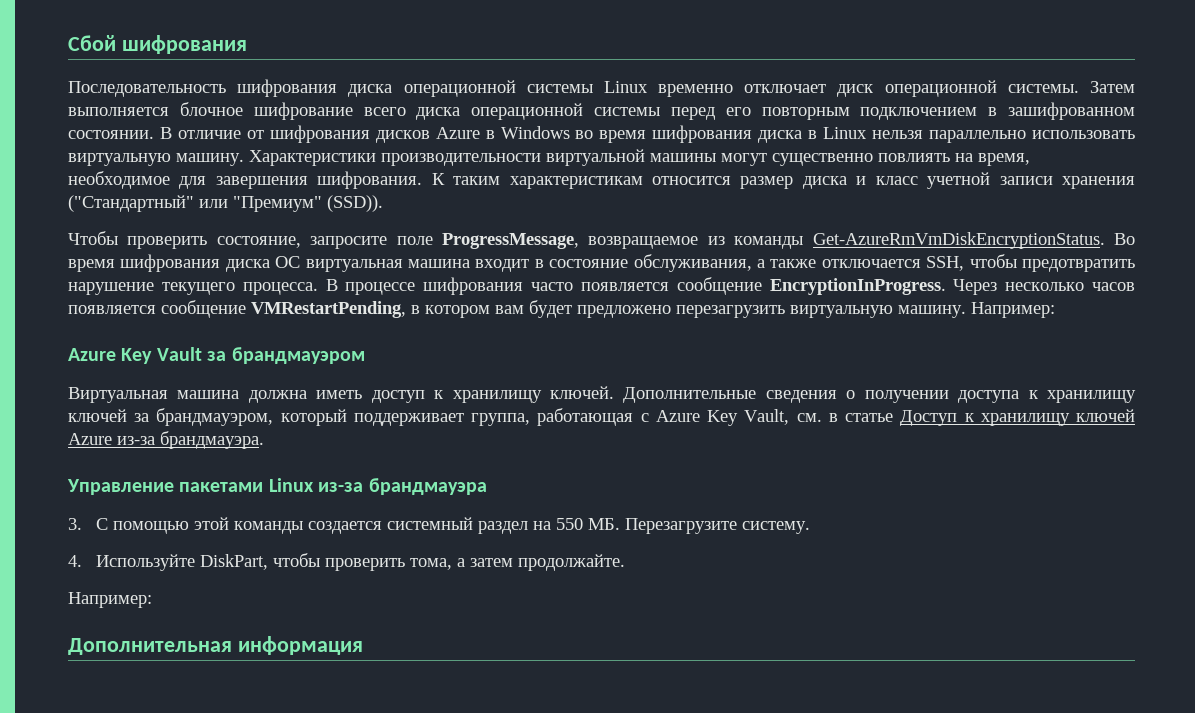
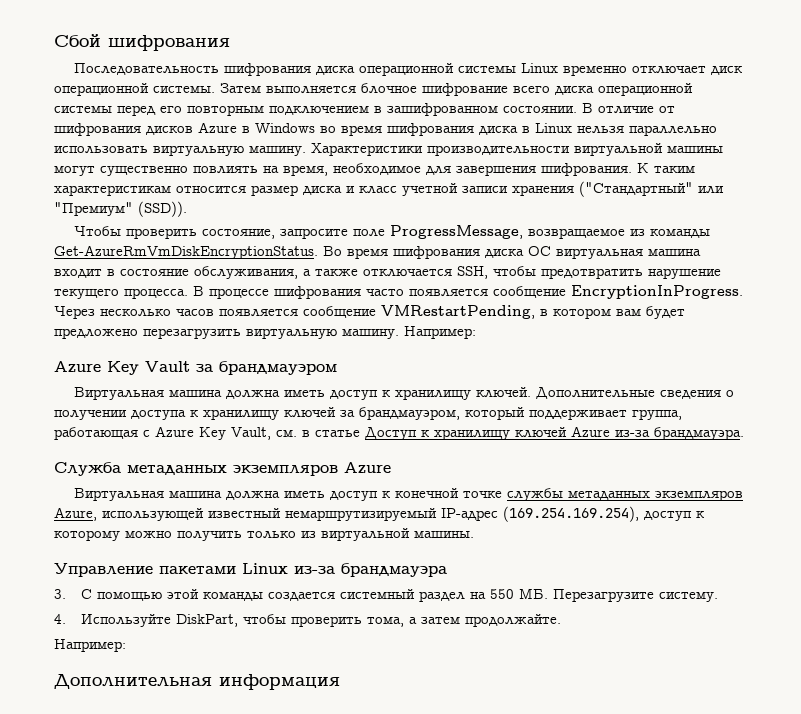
+ Служба метаданных экземпляров Azure
+ Виртуальная машина должна иметь доступ к конечной точке службы метаданных экземпляров Azure, использующей известный немаршрутизируемый IP-адрес (169.254.169.254), доступ к которому можно получить только из виртуальной машины.

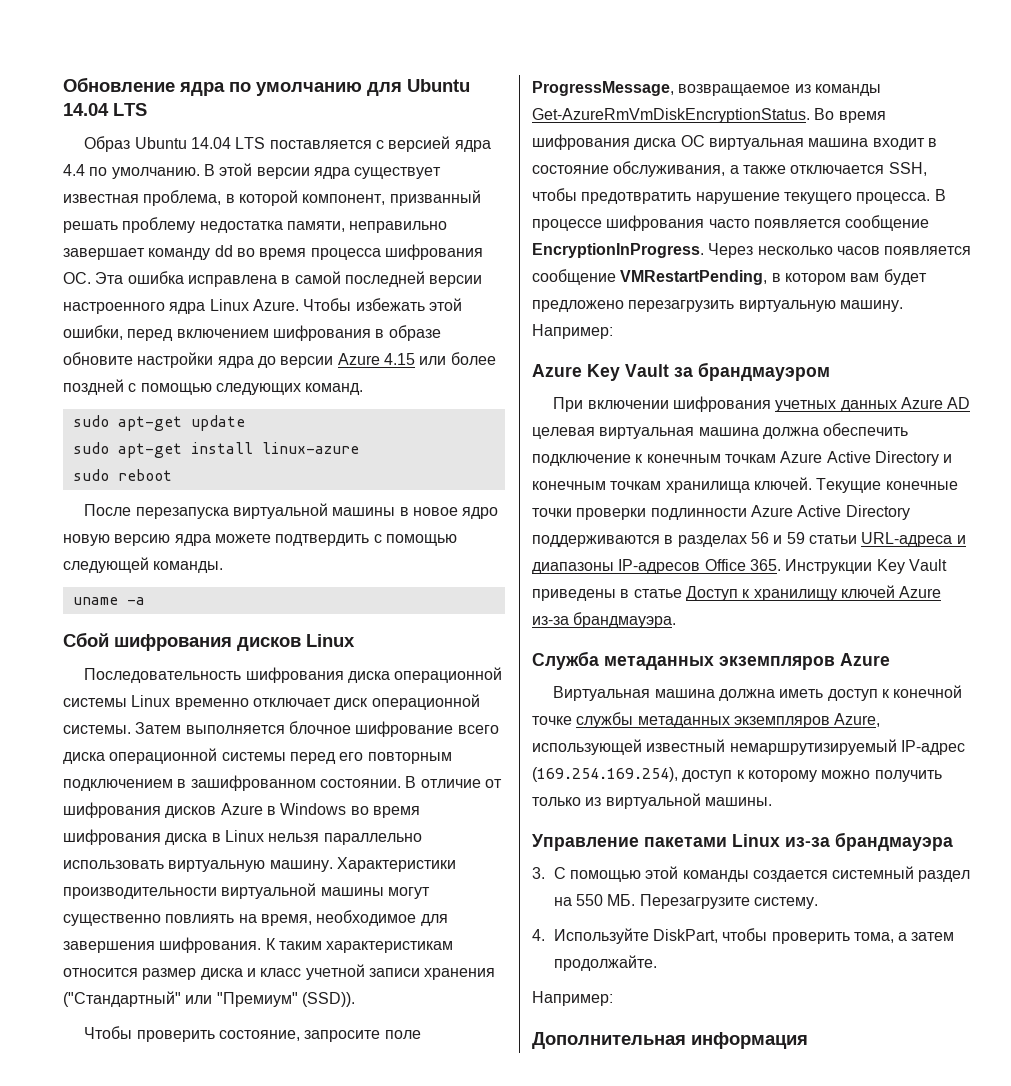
+ Обновление ядра по умолчанию для Ubuntu 14.04 LTS
+ Образ Ubuntu 14.04 LTS поставляется с версией ядра 4.4 по умолчанию. В этой версии ядра существует известная проблема, в которой компонент, призванный решать проблему недостатка памяти, неправильно завершает команду dd во время процесса шифрования ОС. Эта ошибка исправлена в самой последней версии настроенного ядра Linux Azure. Чтобы избежать этой ошибки, перед включением шифрования в образе обновите настройки ядра до версии Azure 4.15 или более поздней с помощью следующих команд.
+ sudo apt-get update
+ sudo apt-get install linux-azure
+ sudo reboot
+ После перезапуска виртуальной машины в новое ядро новую версию ядра можете подтвердить с помощью следующей команды.
+ uname -a
- Сбой шифрования
+ Сбой шифрования дисков Linux
- Виртуальная машина должна иметь доступ к хранилищу ключей. Дополнительные сведения о получении доступа к хранилищу ключей за брандмауэром, который поддерживает группа, работающая с Azure Key Vault, см. в статье Доступ к хранилищу ключей Azure из-за брандмауэра.
+ При включении шифрования учетных данных Azure AD целевая виртуальная машина должна обеспечить подключение к конечным точкам Azure Active Directory и конечным точкам хранилища ключей. Текущие конечные точки проверки подлинности Azure Active Directory поддерживаются в разделах 56 и 59 статьи URL-адреса и диапазоны IP-адресов Office 365. Инструкции Key Vault приведены в статье Доступ к хранилищу ключей Azure из-за брандмауэра.

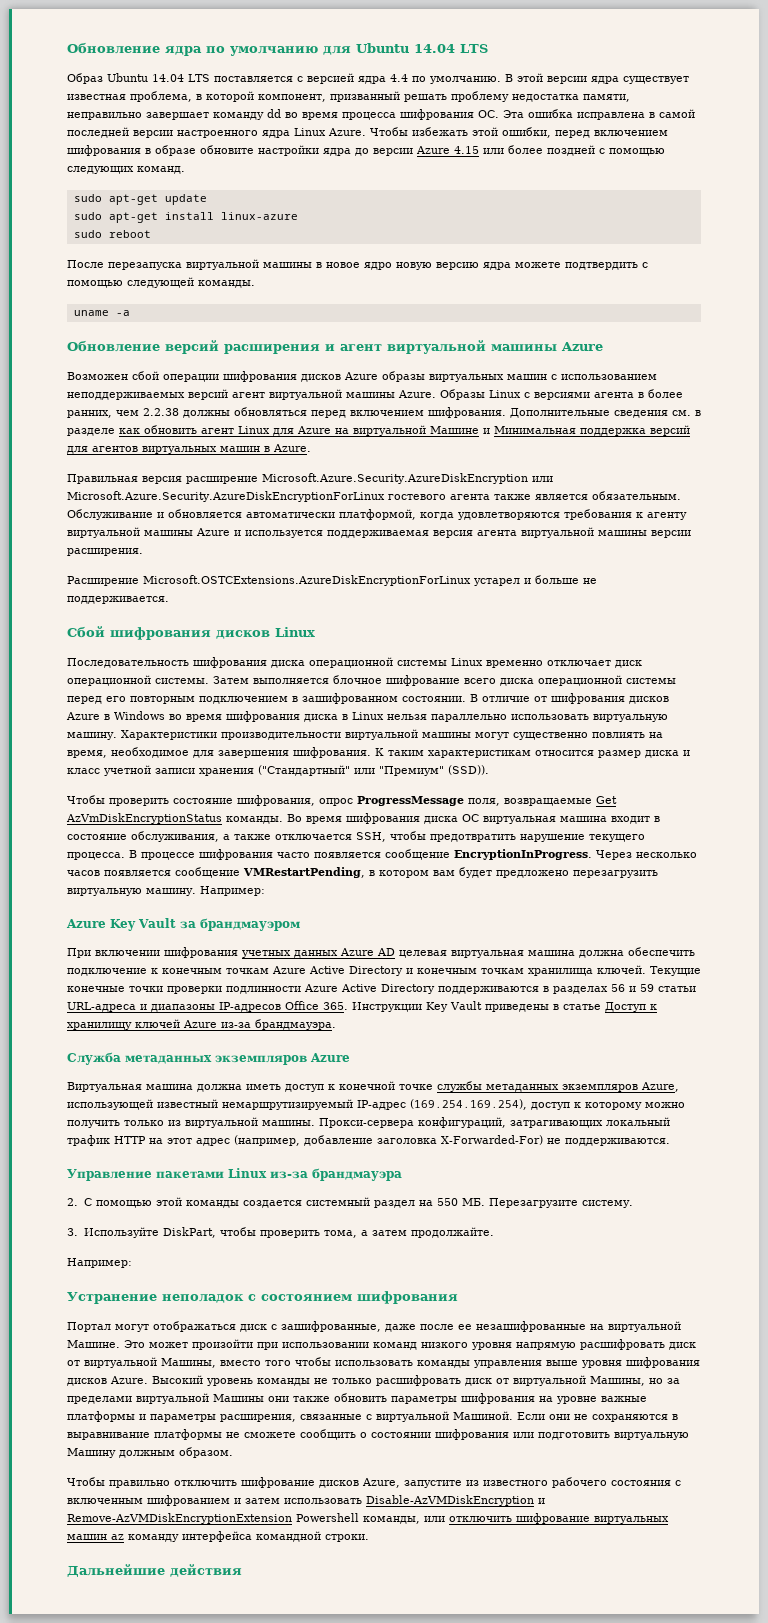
+ Обновление версий расширения и агент виртуальной машины Azure
+ Возможен сбой операции шифрования дисков Azure образы виртуальных машин с использованием неподдерживаемых версий агент виртуальной машины Azure. Образы Linux с версиями агента в более ранних, чем 2.2.38 должны обновляться перед включением шифрования. Дополнительные сведения см. в разделе как обновить агент Linux для Azure на виртуальной Машине и Минимальная поддержка версий для агентов виртуальных машин в Azure.
+ Правильная версия расширение Microsoft.Azure.Security.AzureDiskEncryption или Microsoft.Azure.Security.AzureDiskEncryptionForLinux гостевого агента также является обязательным. Обслуживание и обновляется автоматически платформой, когда удовлетворяются требования к агенту виртуальной машины Azure и используется поддерживаемая версия агента виртуальной машины версии расширения.
+ Расширение Microsoft.OSTCExtensions.AzureDiskEncryptionForLinux устарел и больше не поддерживается.
- Чтобы проверить состояние, запросите поле ProgressMessage, возвращаемое из команды Get-AzureRmVmDiskEncryptionStatus.
+ Чтобы проверить состояние шифрования, опрос ProgressMessage поля, возвращаемые Get AzVmDiskEncryptionStatus команды.
+ Прокси-сервера конфигураций, затрагивающих локальный трафик HTTP на этот адрес (например, добавление заголовка X-Forwarded-For) не поддерживаются.
- 3. С помощью этой команды создается системный раздел на 550 МБ. Перезагрузите систему.
+ 2. С помощью этой команды создается системный раздел на 550 МБ. Перезагрузите систему.
- 4. Используйте DiskPart, чтобы проверить тома, а затем продолжайте.
+ 3. Используйте DiskPart, чтобы проверить тома, а затем продолжайте.
- Дополнительная информация
+ Устранение неполадок с состоянием шифрования
+ Портал могут отображаться диск с зашифрованные, даже после ее незашифрованные на виртуальной Машине. Это может произойти при использовании команд низкого уровня напрямую расшифровать диск от виртуальной Машины, вместо того чтобы использовать команды управления выше уровня шифрования дисков Azure. Высокий уровень команды не только расшифровать диск от виртуальной Машины, но за пределами виртуальной Машины они также обновить параметры шифрования на уровне важные платформы и параметры расширения, связанные с виртуальной Машиной. Если они не сохраняются в выравнивание платформы не сможете сообщить о состоянии шифрования или подготовить виртуальную Машину должным образом.
+ Чтобы правильно отключить шифрование дисков Azure, запустите из известного рабочего состояния с включенным шифрованием и затем использовать Disable-AzVMDiskEncryption и Remove-AzVMDiskEncryptionExtension Powershell команды, или отключить шифрование виртуальных машин az команду интерфейса командной строки.
+ Дальнейшие действия

